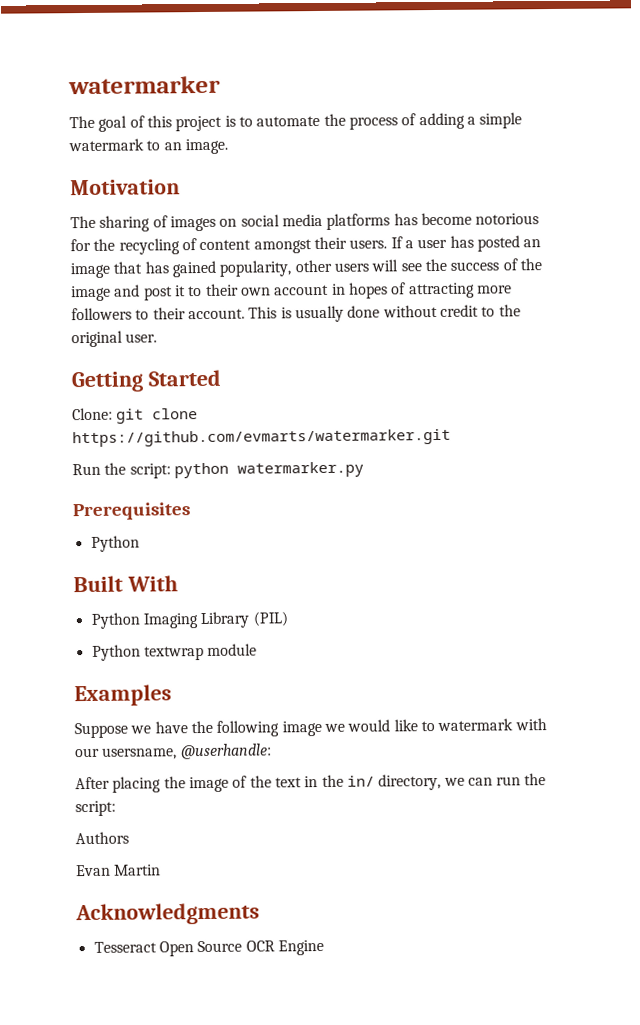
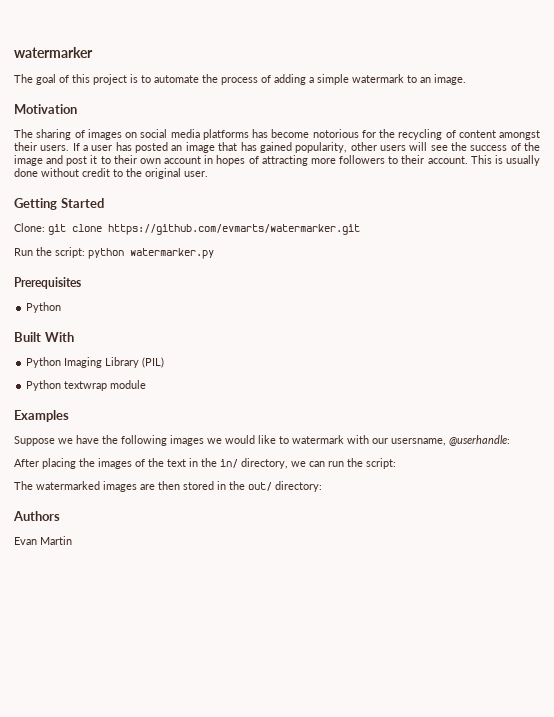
- Suppose we have the following image we would like to watermark with our usersname, @userhandle:
+ Suppose we have the following images we would like to watermark with our usersname, @userhandle:
- After placing the image of the text in the in/ directory, we can run the script:
+ After placing the images of the text in the in/ directory, we can run the script:
+ The watermarked images are then stored in the out/ directory:
  Authors
  Evan Martin
- Acknowledgments
- Tesseract Open Source OCR Engine

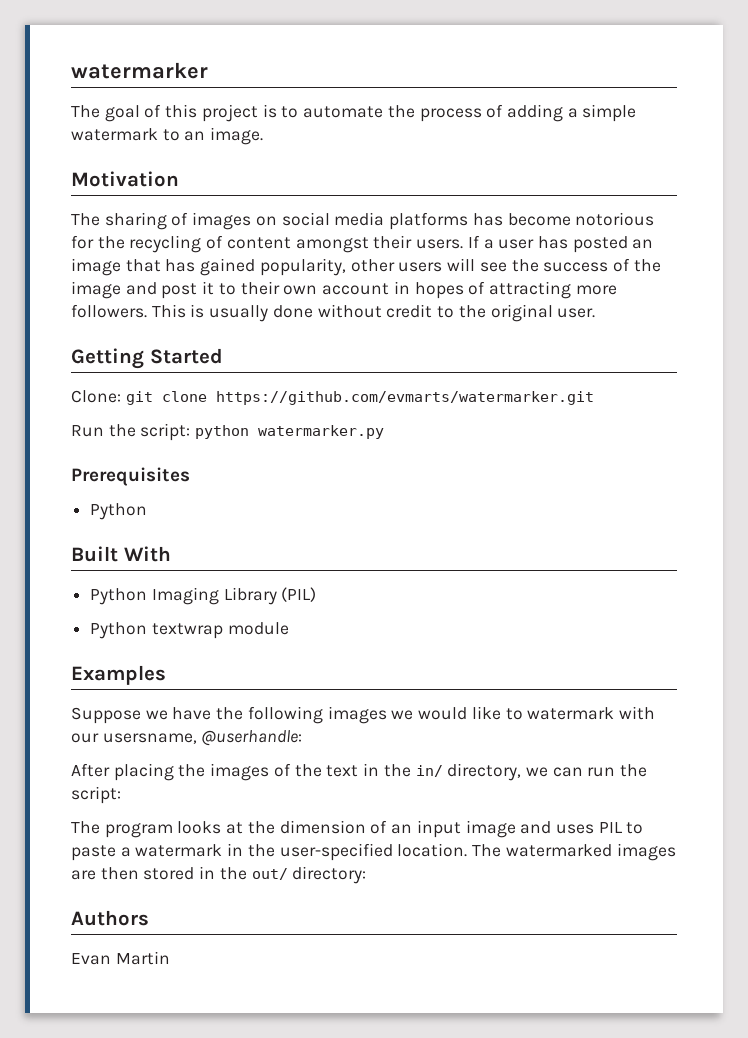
- If a user has posted an image that has gained popularity, other users will see the success of the image and post it to their own account in hopes of attracting more followers to their account.
+ If a user has posted an image that has gained popularity, other users will see the success of the image and post it to their own account in hopes of attracting more followers.
- The watermarked images are then stored in the out/ directory:
+ The program looks at the dimension of an input image and uses PIL to paste a watermark in the user-specified location. The watermarked images are then stored in the out/ directory:

